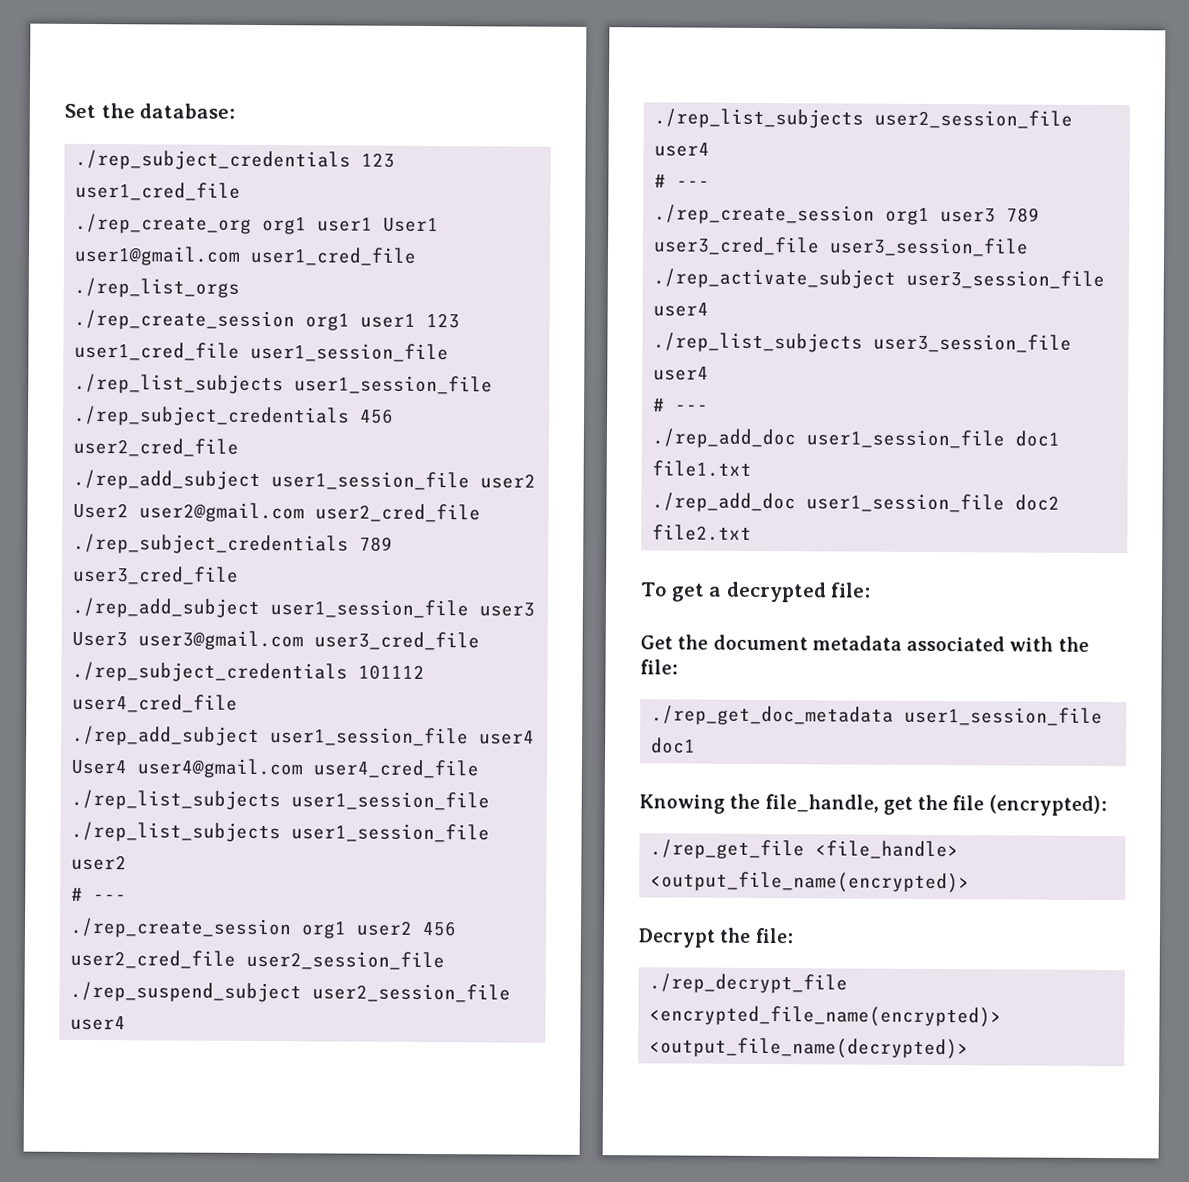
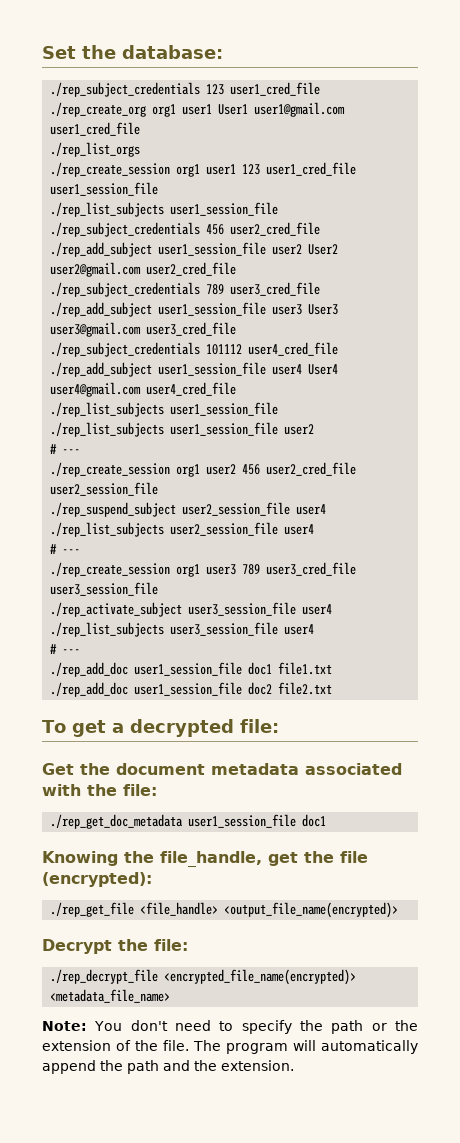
- ./rep_decrypt_file <encrypted_file_name(encrypted)> <output_file_name(decrypted)>
+ ./rep_decrypt_file <encrypted_file_name(encrypted)> <metadata_file_name>
+ Note: You don't need to specify the path or the extension of the file. The program will automatically append the path and the extension.

